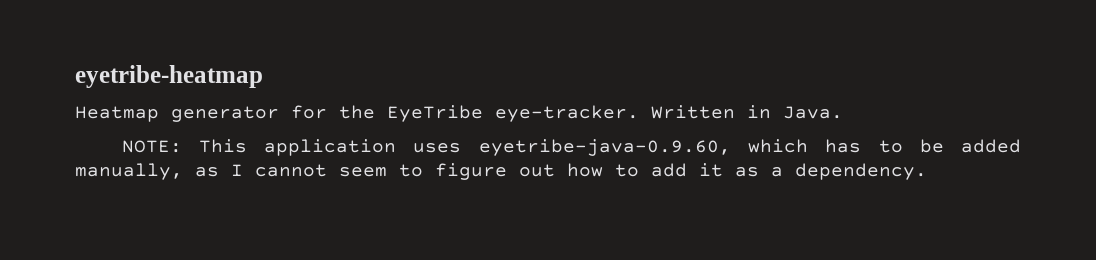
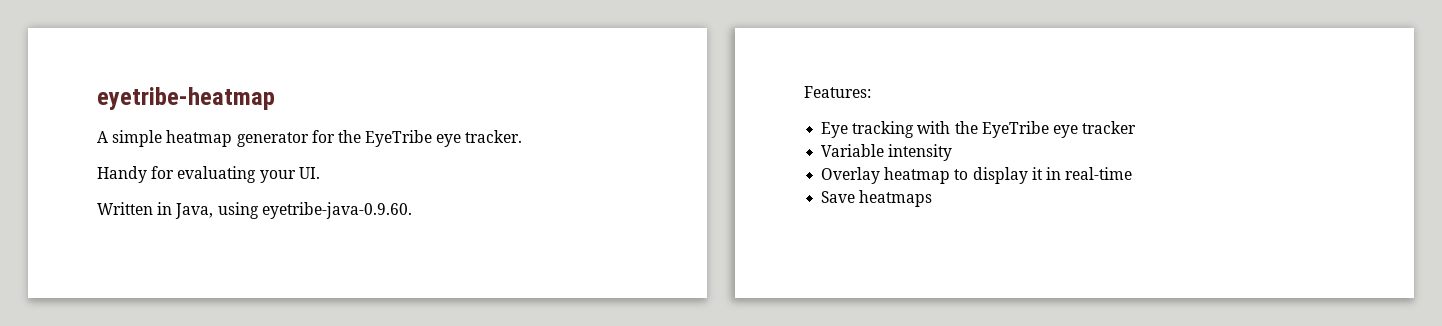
- Heatmap generator for the EyeTribe eye-tracker. Written in Java.
- NOTE: This application uses eyetribe-java-0.9.60, which has to be added manually, as I cannot seem to figure out how to add it as a dependency.
+ A simple heatmap generator for the EyeTribe eye tracker.
+ Handy for evaluating your UI.
+ Written in Java, using eyetribe-java-0.9.60.
+ Features:
+ Eye tracking with the EyeTribe eye tracker
+ Variable intensity
+ Overlay heatmap to display it in real-time
+ Save heatmaps

